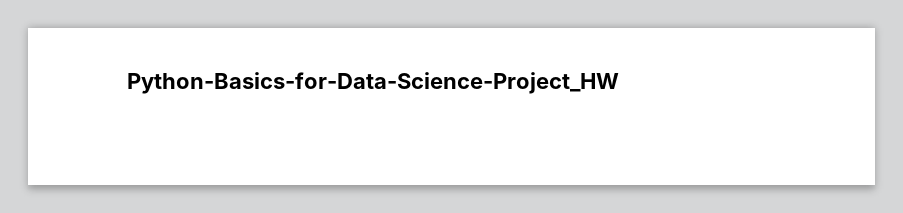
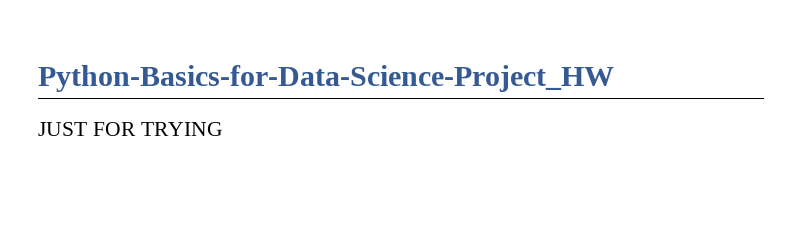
+ JUST FOR TRYING

